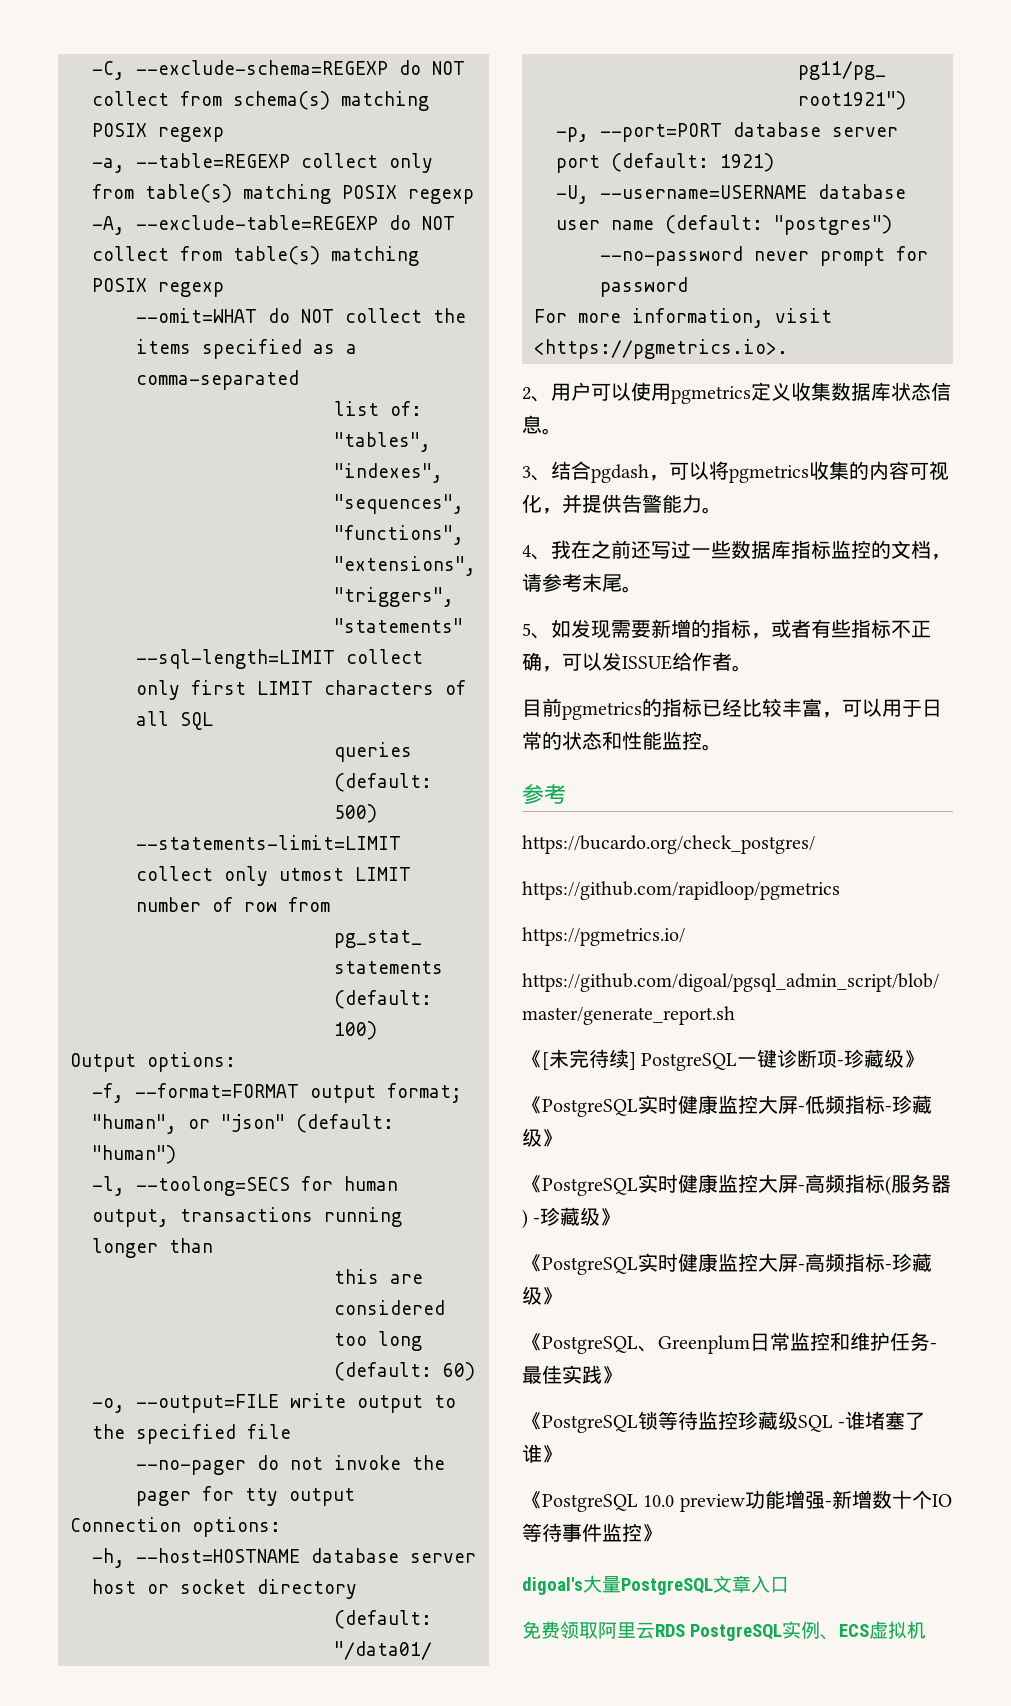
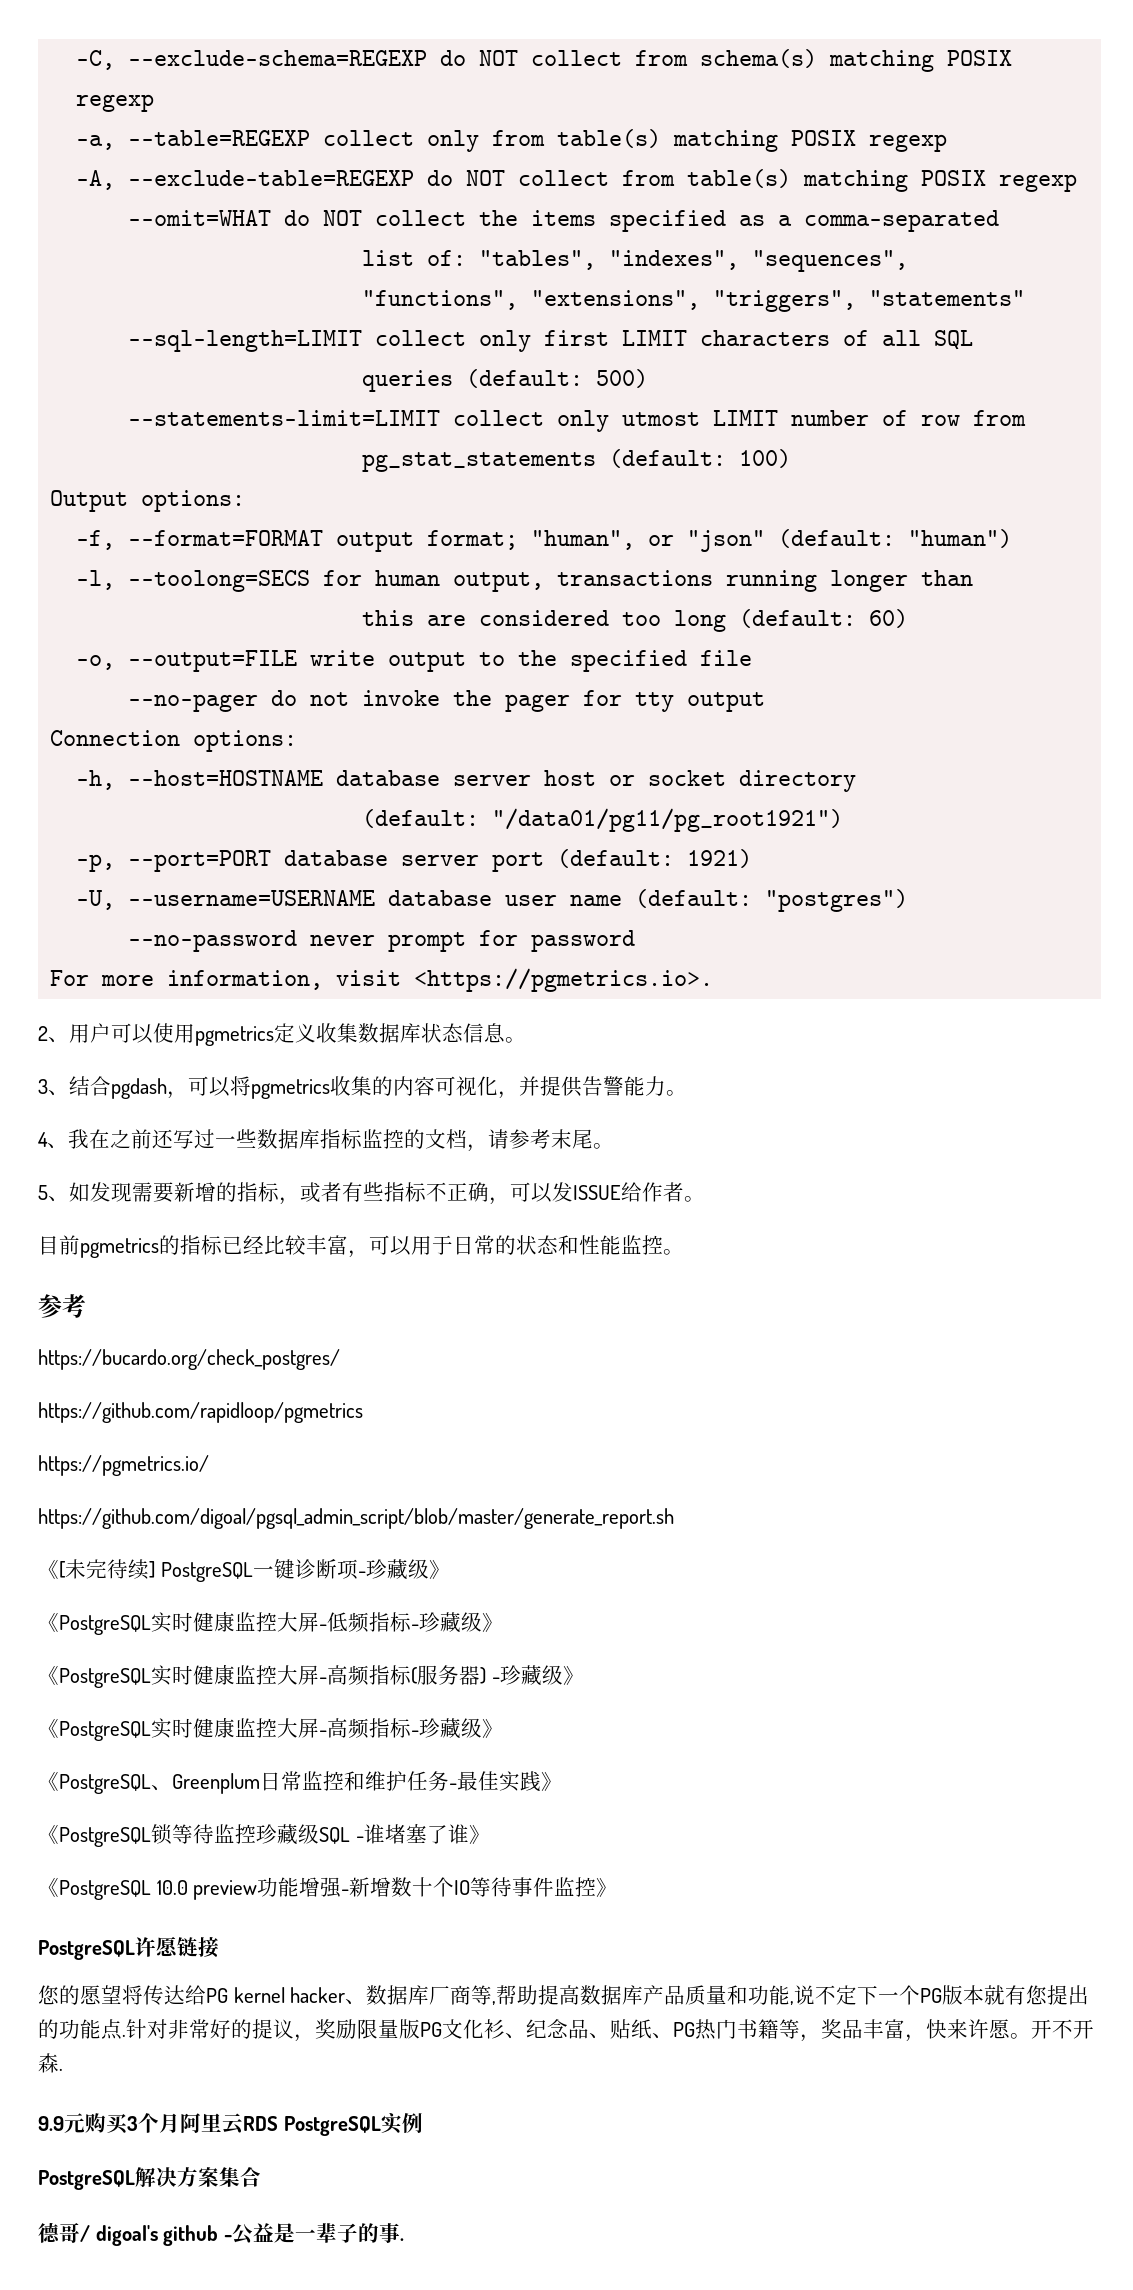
- digoal's大量PostgreSQL文章入口
- 免费领取阿里云RDS PostgreSQL实例、ECS虚拟机
+ PostgreSQL许愿链接
+ 您的愿望将传达给PG kernel hacker、数据库厂商等,帮助提高数据库产品质量和功能,说不定下一个PG版本就有您提出的功能点.针对非常好的提议，奖励限量版PG文化衫、纪念品、贴纸、PG热门书籍等，奖品丰富，快来许愿。开不开森.
+ 9.9元购买3个月阿里云RDS PostgreSQL实例
+ PostgreSQL解决方案集合
+ 德哥/ digoal's github -公益是一辈子的事.

